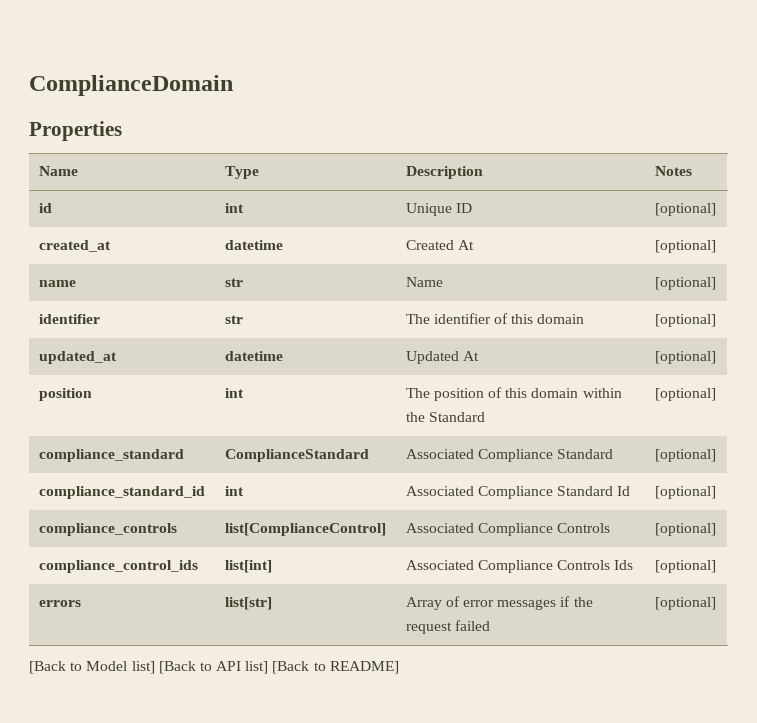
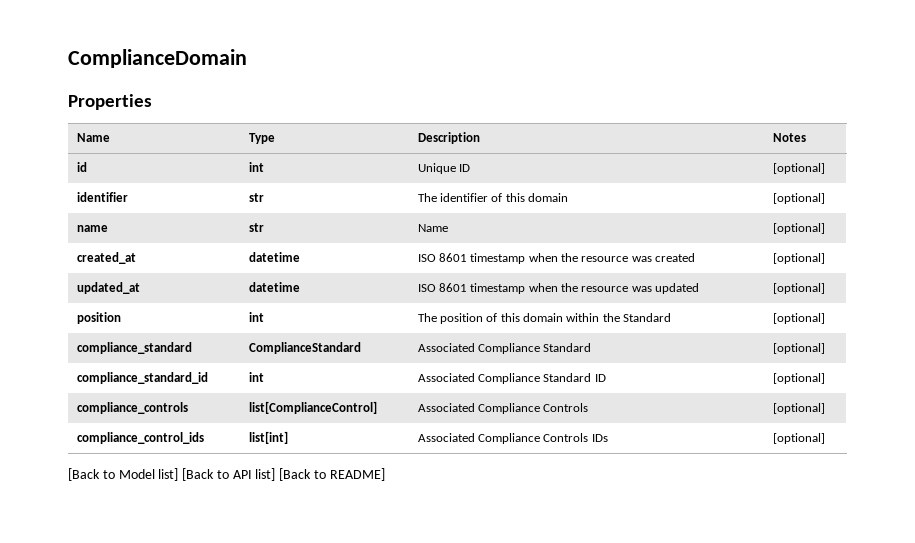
- created_at | datetime | Created At | [optional]
- name | str | Name | [optional]
- updated_at | datetime | Updated At | [optional]
+ name | str | Name | [optional]
+ created_at | datetime | ISO 8601 timestamp when the resource was created | [optional]
+ updated_at | datetime | ISO 8601 timestamp when the resource was updated | [optional]
- compliance_standard_id | int | Associated Compliance Standard Id | [optional]
+ compliance_standard_id | int | Associated Compliance Standard ID | [optional]
- compliance_control_ids | list[int] | Associated Compliance Controls Ids | [optional]
- errors | list[str] | Array of error messages if the request failed | [optional]
+ compliance_control_ids | list[int] | Associated Compliance Controls IDs | [optional]

